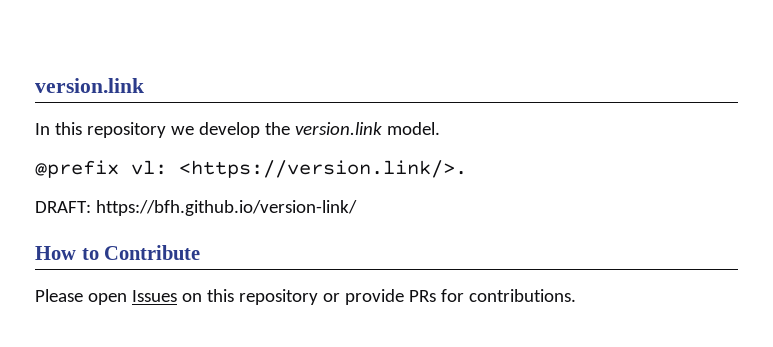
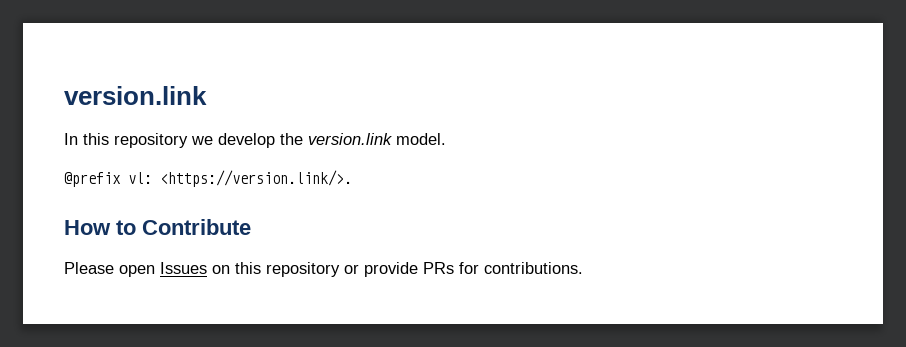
- DRAFT: https://bfh.github.io/version-link/

